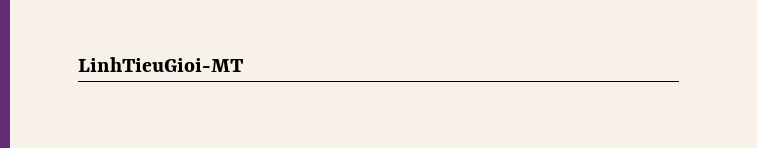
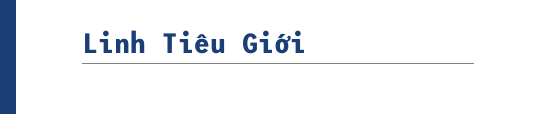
- LinhTieuGioi-MT
+ Linh Tiêu Giới

